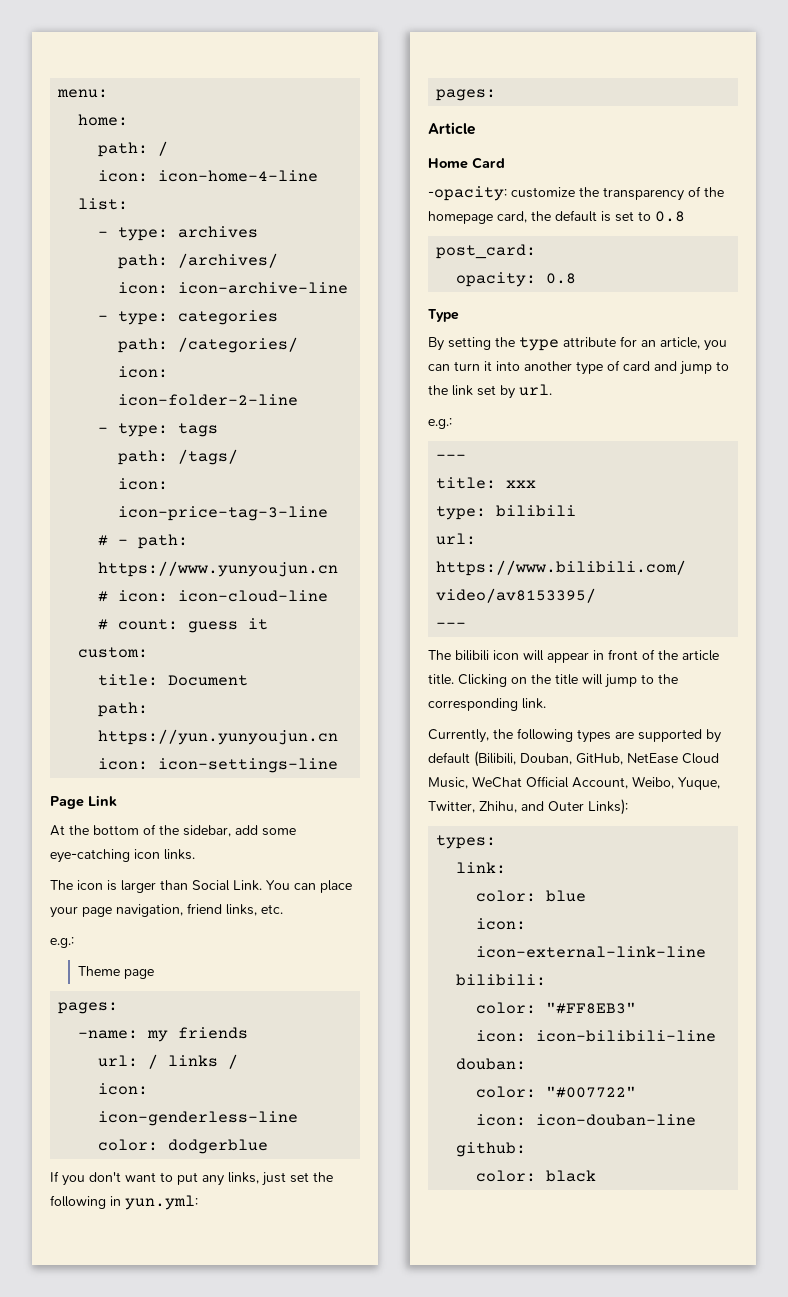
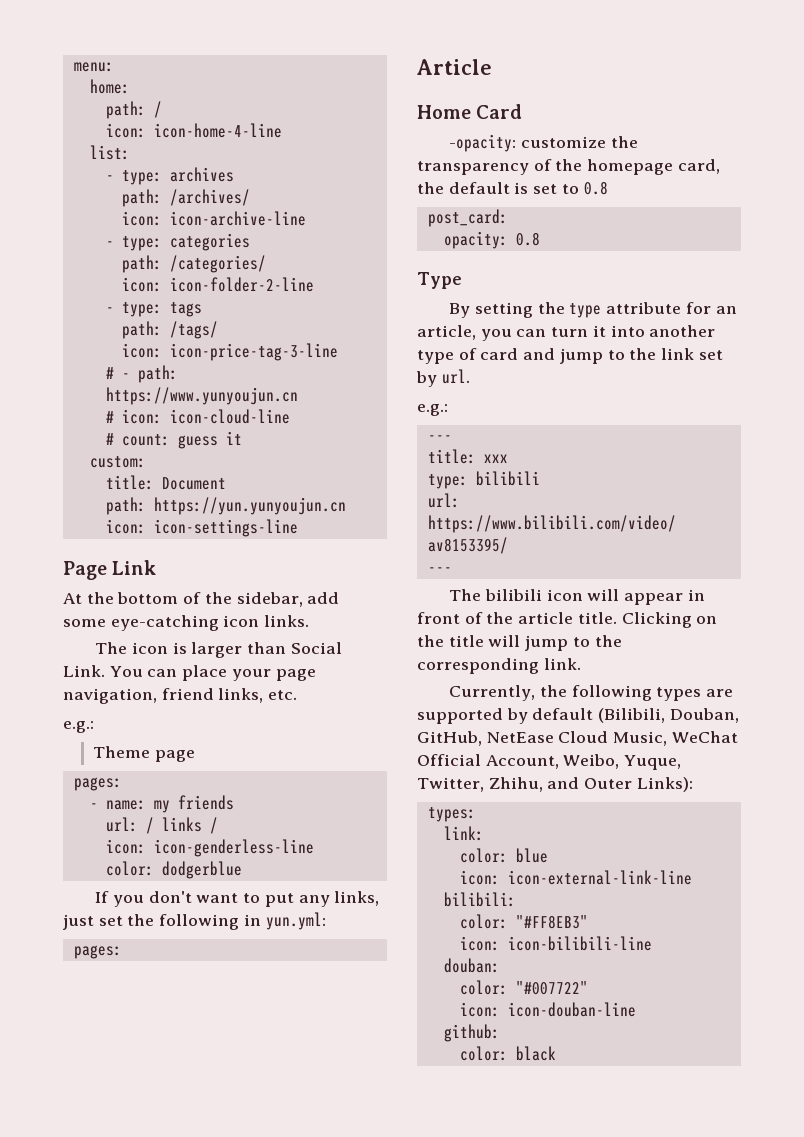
- -name: my friends
+ - name: my friends

